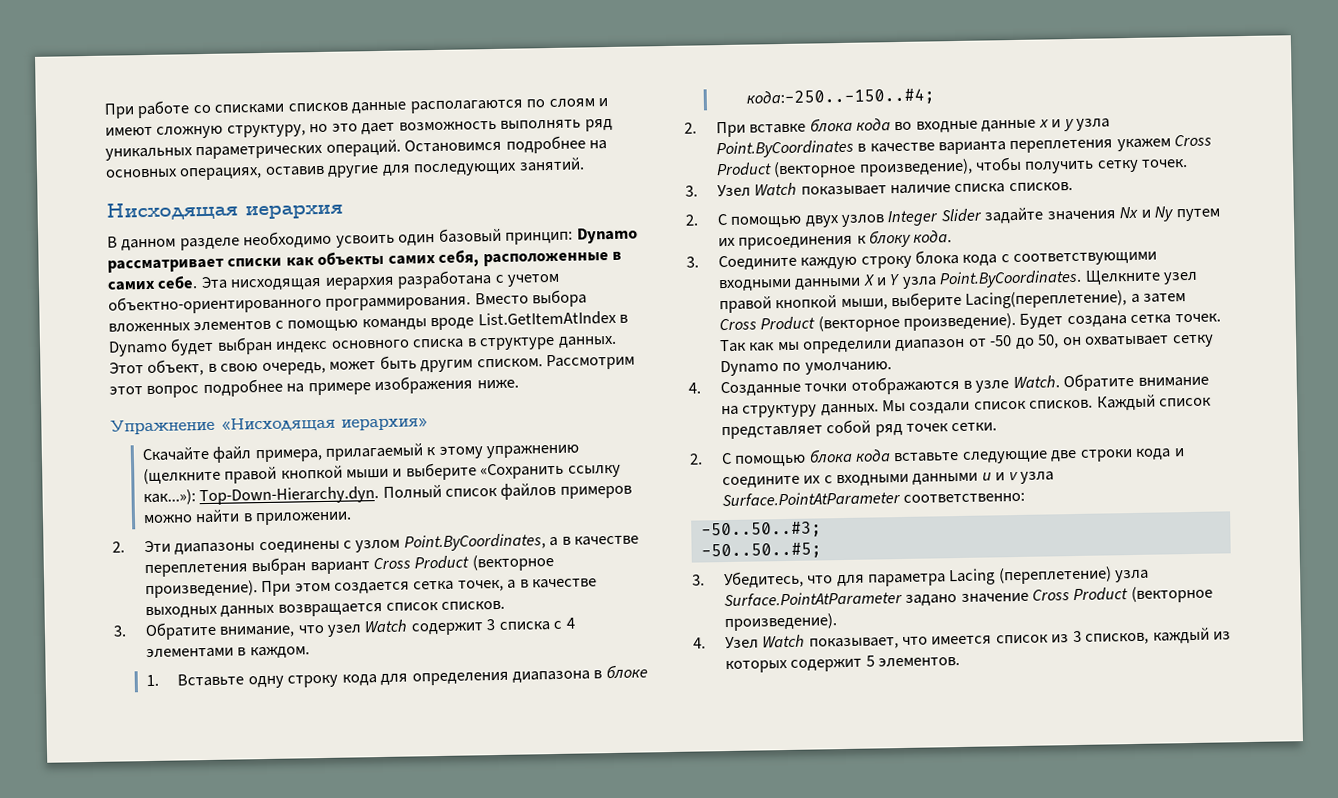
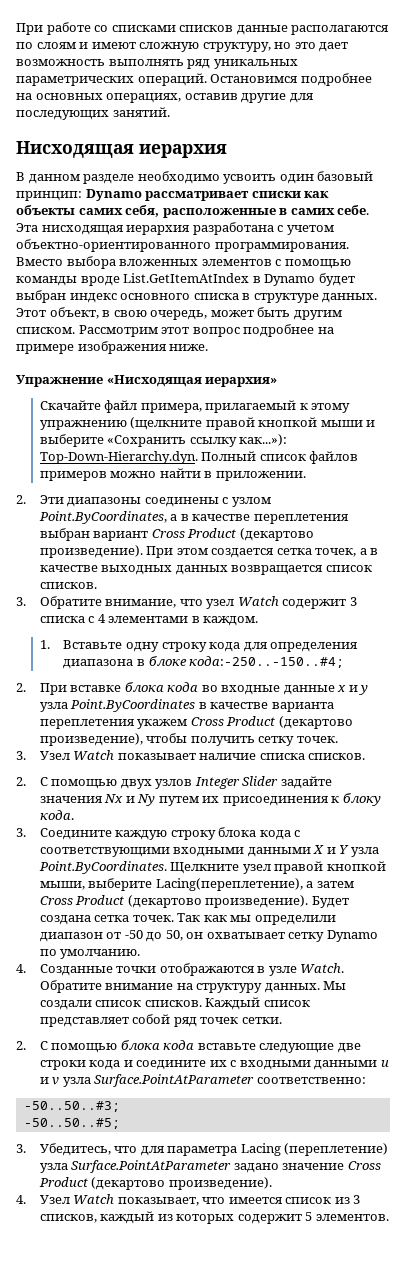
- 2. Эти диапазоны соединены с узлом Point.ByCoordinates, а в качестве переплетения выбран вариант Cross Product (векторное произведение).
+ 2. Эти диапазоны соединены с узлом Point.ByCoordinates, а в качестве переплетения выбран вариант Cross Product (декартово произведение).
- 2. При вставке блока кода во входные данные x и y узла Point.ByCoordinates в качестве варианта переплетения укажем Cross Product (векторное произведение), чтобы получить сетку точек.
+ 2. При вставке блока кода во входные данные x и y узла Point.ByCoordinates в качестве варианта переплетения укажем Cross Product (декартово произведение), чтобы получить сетку точек.
- 3. Соедините каждую строку блока кода с соответствующими входными данными X и Y узла Point.ByCoordinates. Щелкните узел правой кнопкой мыши, выберите Lacing(переплетение), а затем Cross Product (векторное произведение).
+ 3. Соедините каждую строку блока кода с соответствующими входными данными X и Y узла Point.ByCoordinates. Щелкните узел правой кнопкой мыши, выберите Lacing(переплетение), а затем Cross Product (декартово произведение).
- 3. Убедитесь, что для параметра Lacing (переплетение) узла Surface.PointAtParameter задано значение Cross Product (векторное произведение).
+ 3. Убедитесь, что для параметра Lacing (переплетение) узла Surface.PointAtParameter задано значение Cross Product (декартово произведение).

